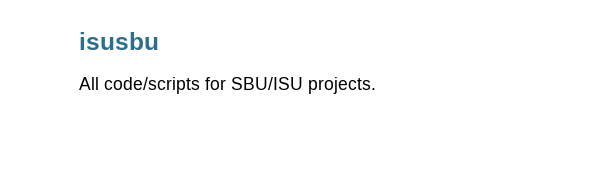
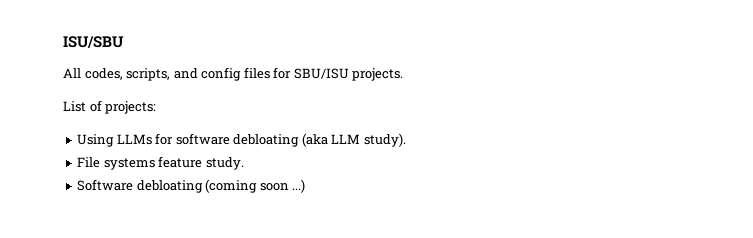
- isusbu
+ ISU/SBU
- All code/scripts for SBU/ISU projects.
+ All codes, scripts, and config files for SBU/ISU projects.
+ List of projects:
+ Using LLMs for software debloating (aka LLM study).
+ File systems feature study.
+ Software debloating (coming soon ...)

